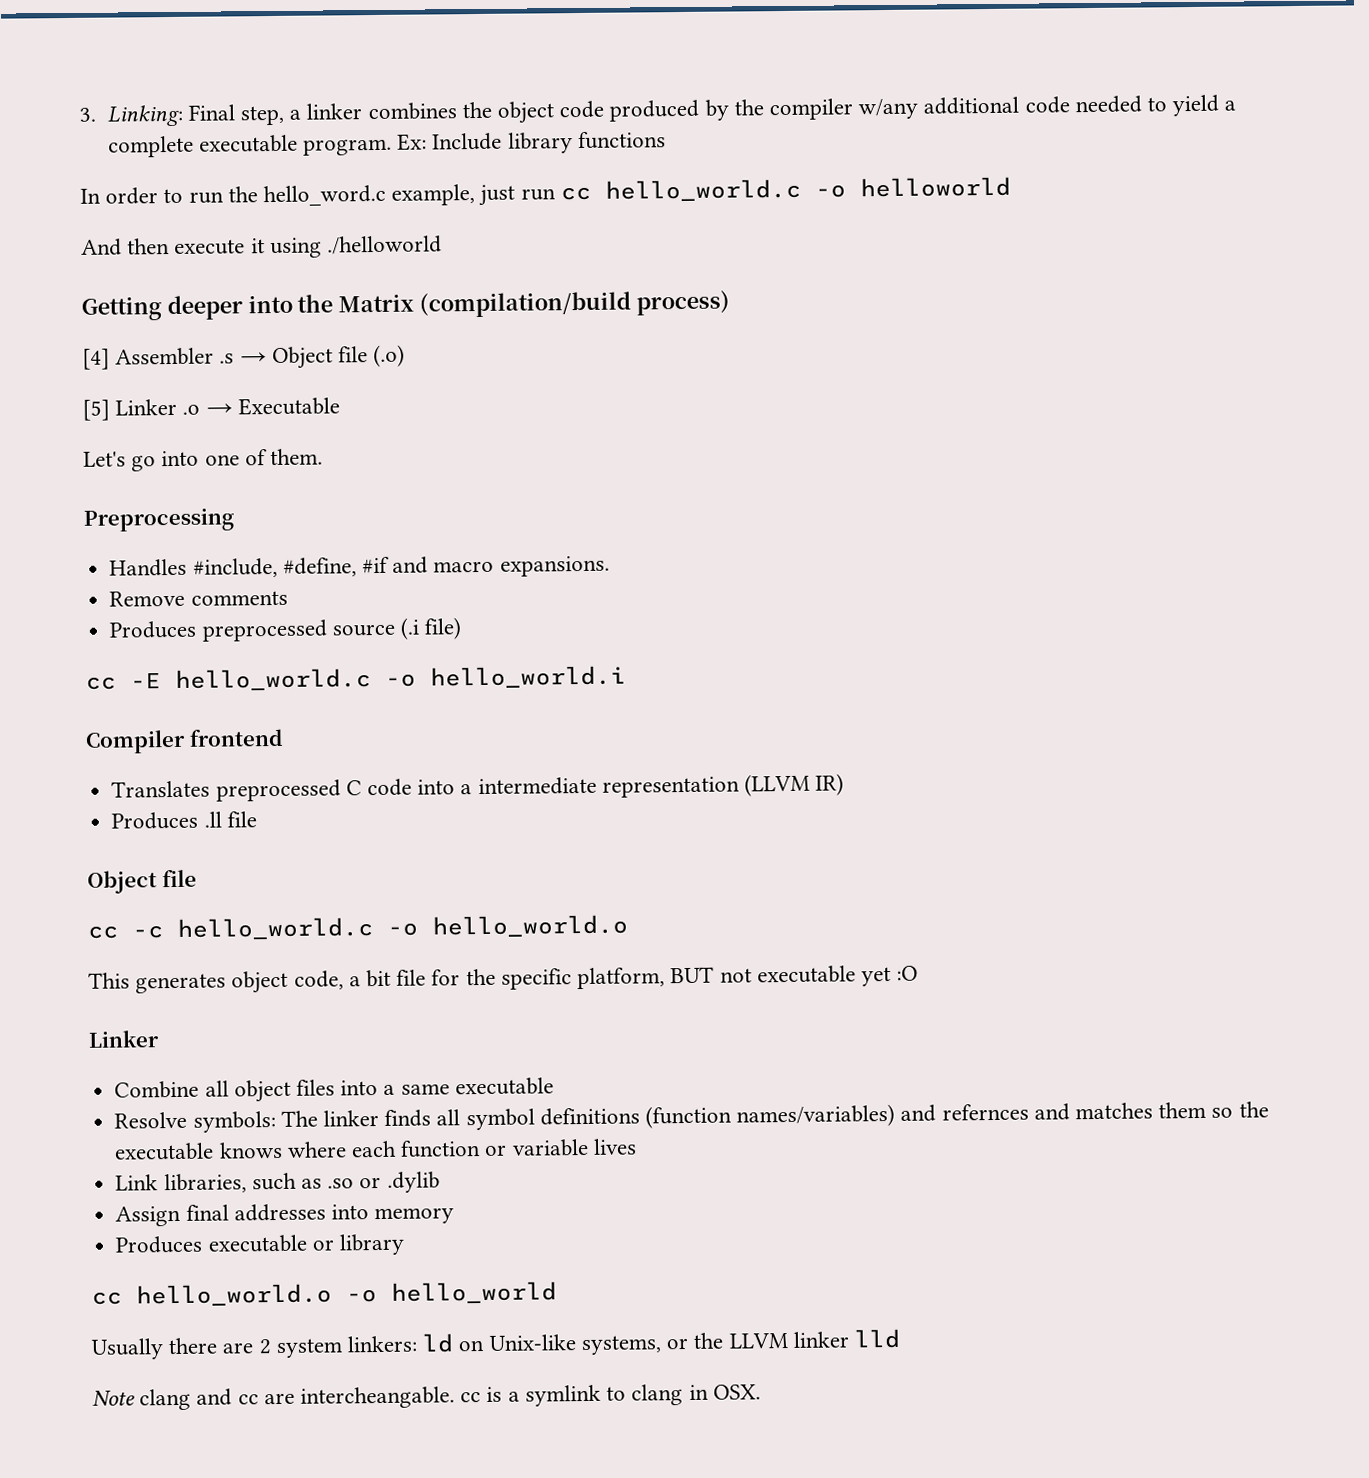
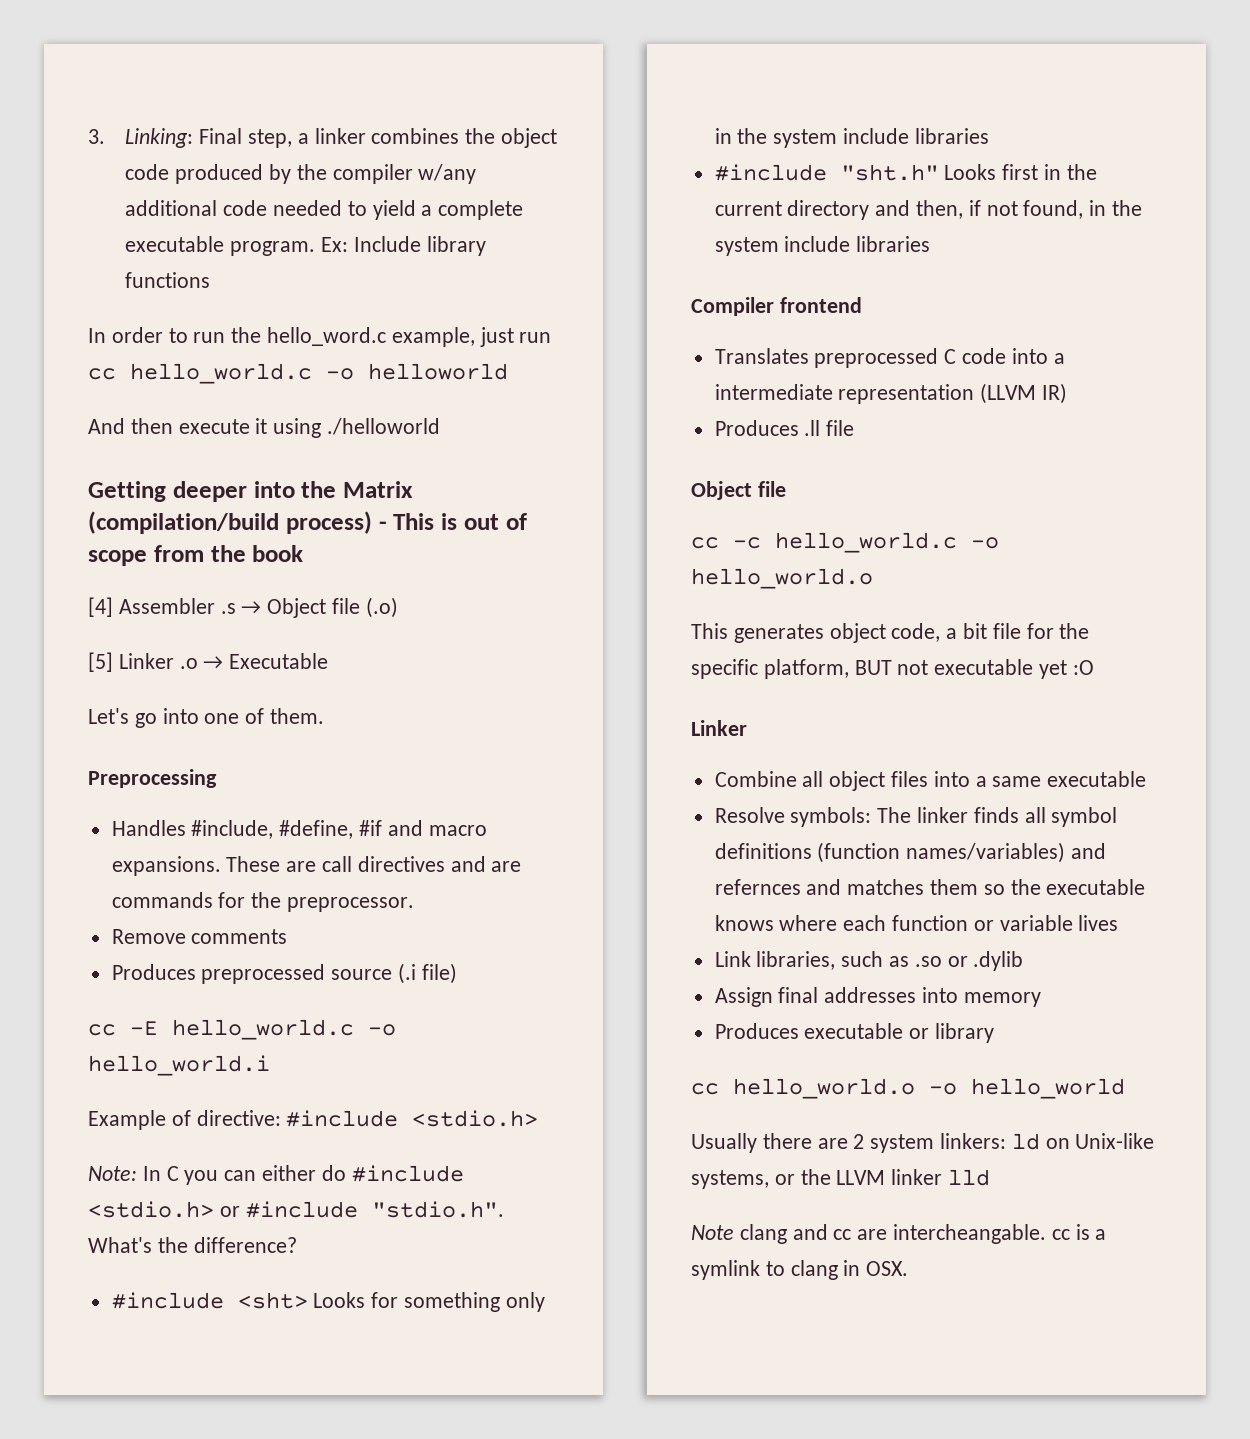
- Getting deeper into the Matrix (compilation/build process)
+ Getting deeper into the Matrix (compilation/build process) - This is out of scope from the book
+ These are call directives and are commands for the preprocessor.
+ Example of directive: #include <stdio.h>
+ Note: In C you can either do #include <stdio.h> or #include "stdio.h". What's the difference?
+ #include <sht> Looks for something only in the system include libraries
+ #include "sht.h" Looks first in the current directory and then, if not found, in the system include libraries

